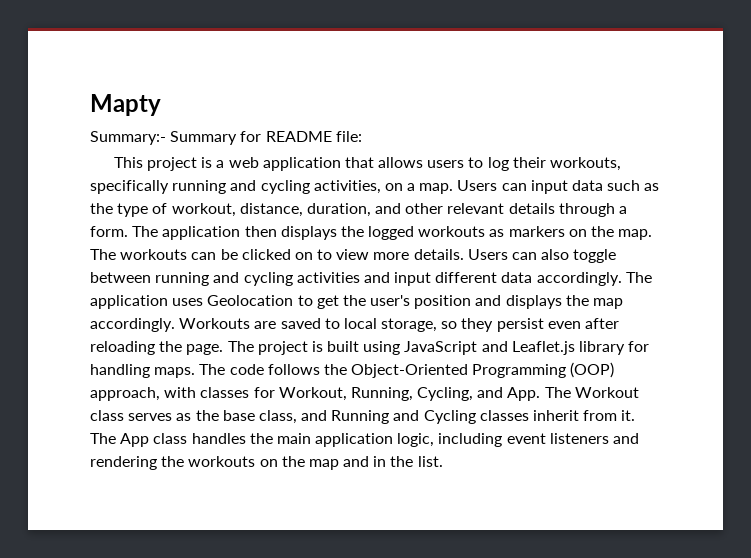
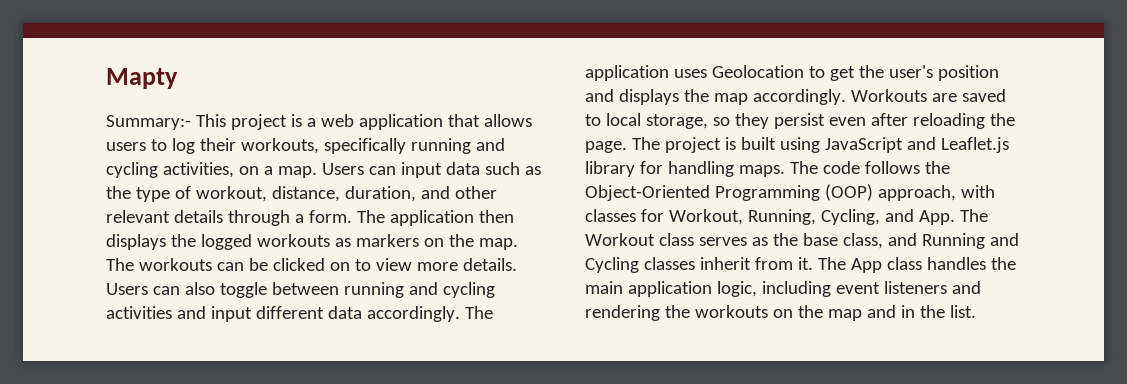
- Summary:- Summary for README file:
- This project is a web application that allows users to log their workouts, specifically running and cycling activities, on a map.
+ Summary:- This project is a web application that allows users to log their workouts, specifically running and cycling activities, on a map.

